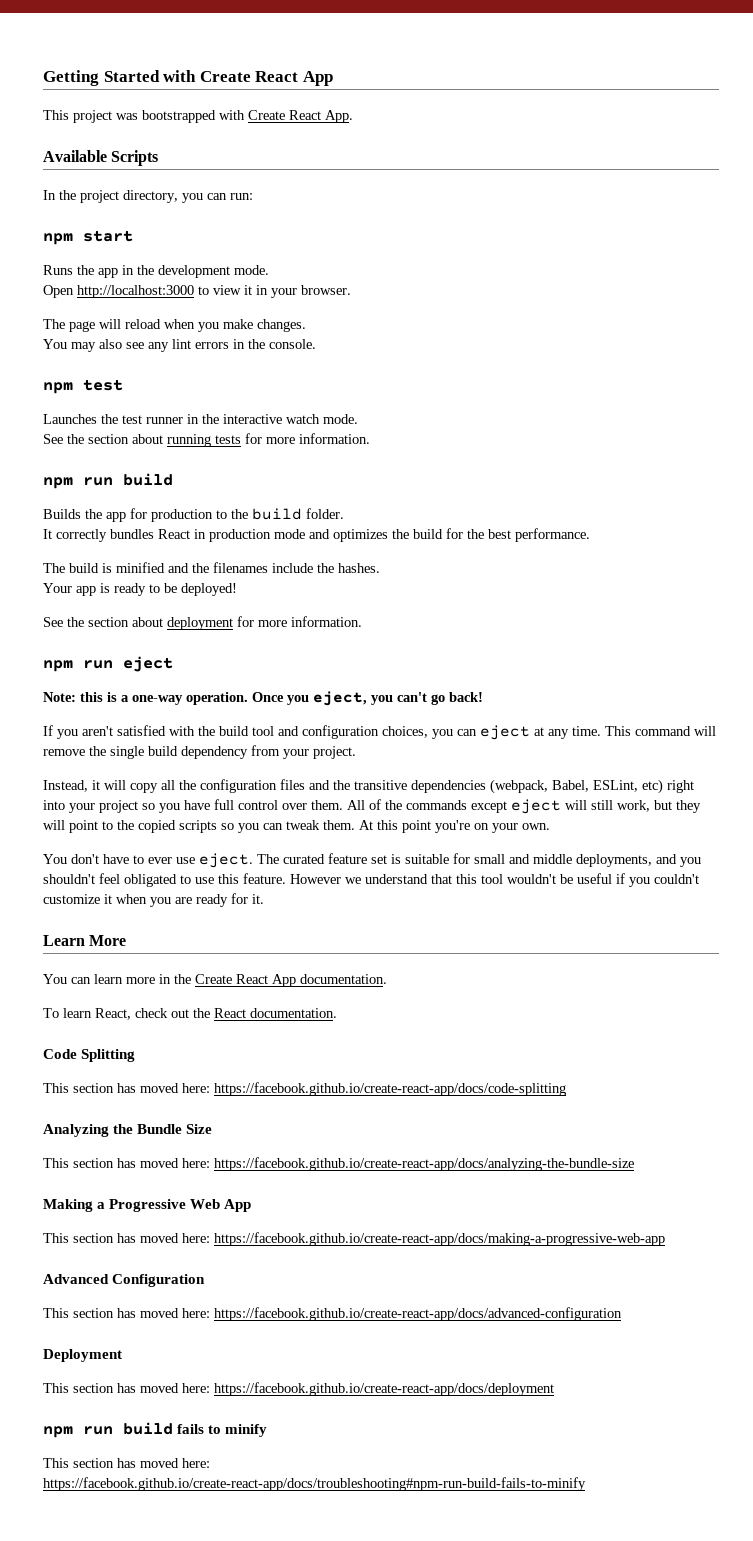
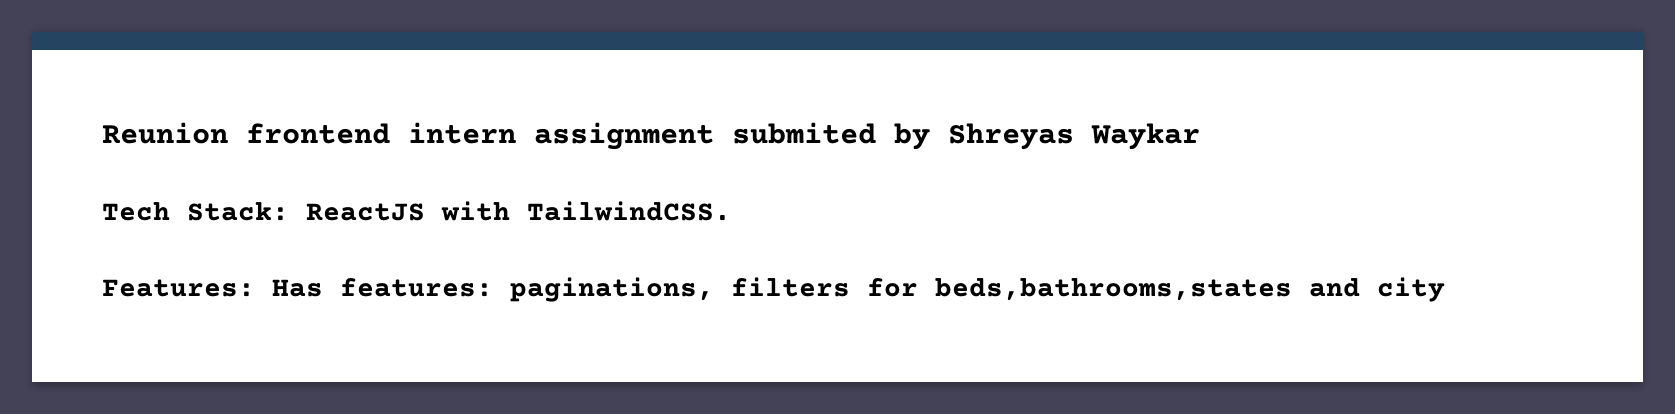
- Getting Started with Create React App
- This project was bootstrapped with Create React App.
- Available Scripts
- In the project directory, you can run:
- npm start
- Runs the app in the development mode.
- Open http://localhost:3000 to view it in your browser.
- The page will reload when you make changes.
- You may also see any lint errors in the console.
- npm test
- Launches the test runner in the interactive watch mode.
- See the section about running tests for more information.
- npm run build
- Builds the app for production to the build folder.
- It correctly bundles React in production mode and optimizes the build for the best performance.
- The build is minified and the filenames include the hashes.
- Your app is ready to be deployed!
- See the section about deployment for more information.
- npm run eject
- Note: this is a one-way operation. Once you eject, you can't go back!
- If you aren't satisfied with the build tool and configuration choices, you can eject at any time. This command will remove the single build dependency from your project.
- Instead, it will copy all the configuration files and the transitive dependencies (webpack, Babel, ESLint, etc) right into your project so you have full control over them. All of the commands except eject will still work, but they will point to the copied scripts so you can tweak them. At this point you're on your own.
- You don't have to ever use eject. The curated feature set is suitable for small and middle deployments, and you shouldn't feel obligated to use this feature. However we understand that this tool wouldn't be useful if you couldn't customize it when you are ready for it.
- Learn More
- You can learn more in the Create React App documentation.
- To learn React, check out the React documentation.
- Code Splitting
- This section has moved here: https://facebook.github.io/create-react-app/docs/code-splitting
- Analyzing the Bundle Size
- This section has moved here: https://facebook.github.io/create-react-app/docs/analyzing-the-bundle-size
- Making a Progressive Web App
- This section has moved here: https://facebook.github.io/create-react-app/docs/making-a-progressive-web-app
- Advanced Configuration
- This section has moved here: https://facebook.github.io/create-react-app/docs/advanced-configuration
- Deployment
- This section has moved here: https://facebook.github.io/create-react-app/docs/deployment
- npm run build fails to minify
- This section has moved here: https://facebook.github.io/create-react-app/docs/troubleshooting#npm-run-build-fails-to-minify
+ Reunion frontend intern assignment submited by Shreyas Waykar
+ Tech Stack: ReactJS with TailwindCSS.
+ Features: Has features: paginations, filters for beds,bathrooms,states and city

